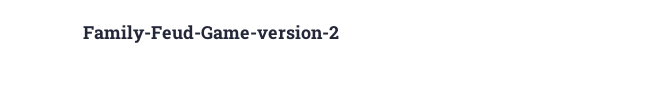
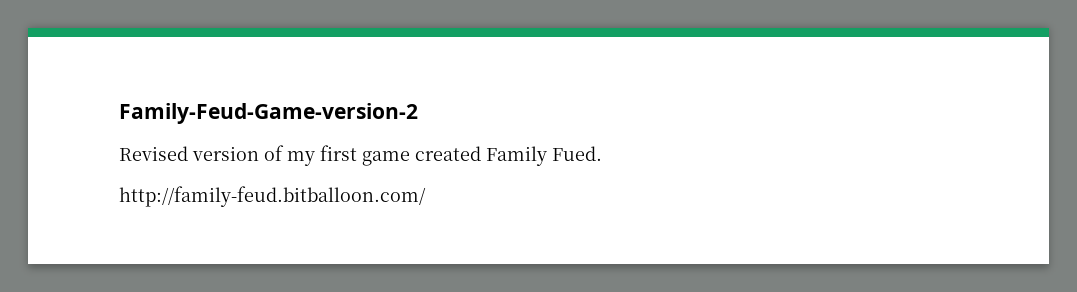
+ Revised version of my first game created Family Fued.
+ http://family-feud.bitballoon.com/

